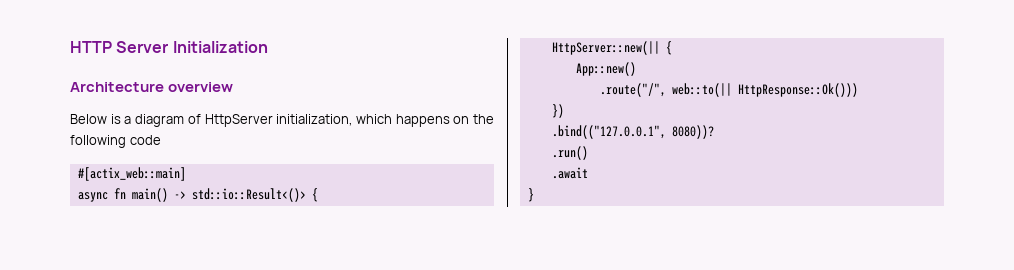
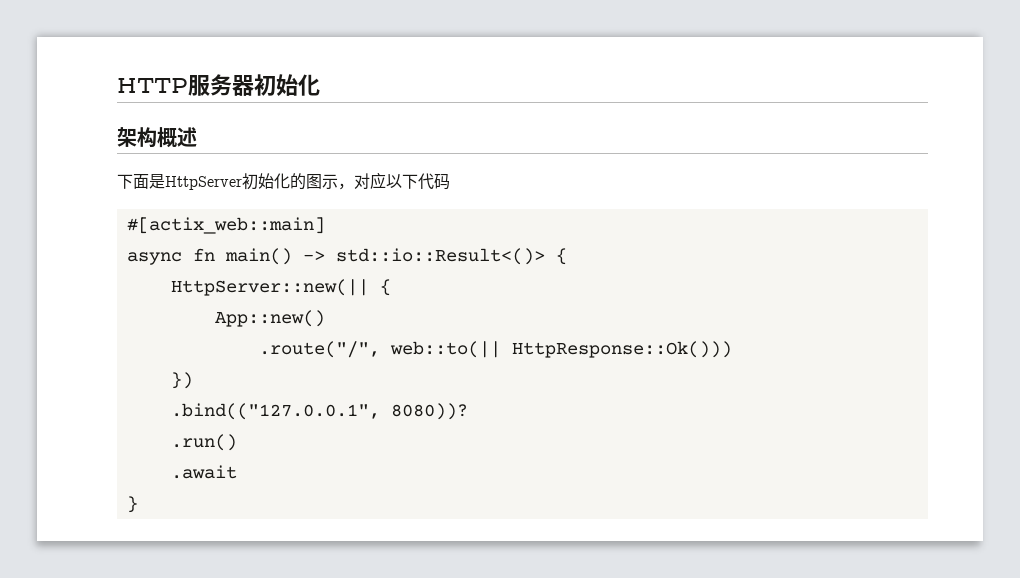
- HTTP Server Initialization
- Architecture overview
- Below is a diagram of HttpServer initialization, which happens on the following code
+ HTTP服务器初始化
+ 架构概述
+ 下面是HttpServer初始化的图示，对应以下代码

